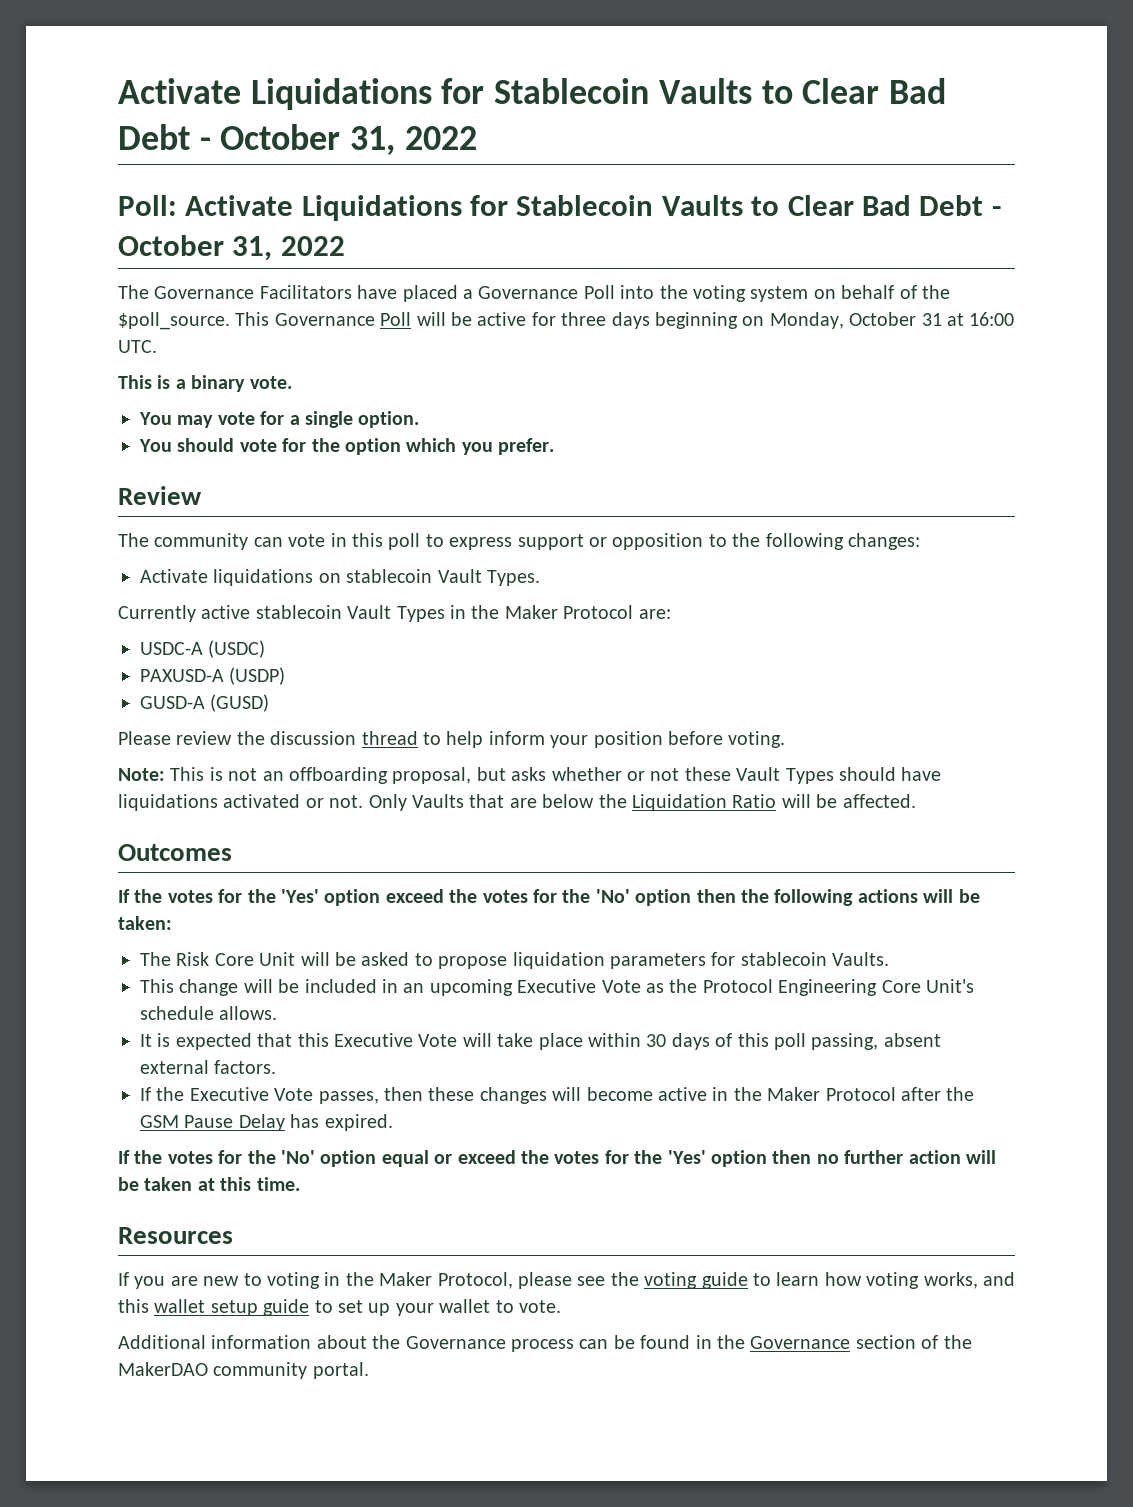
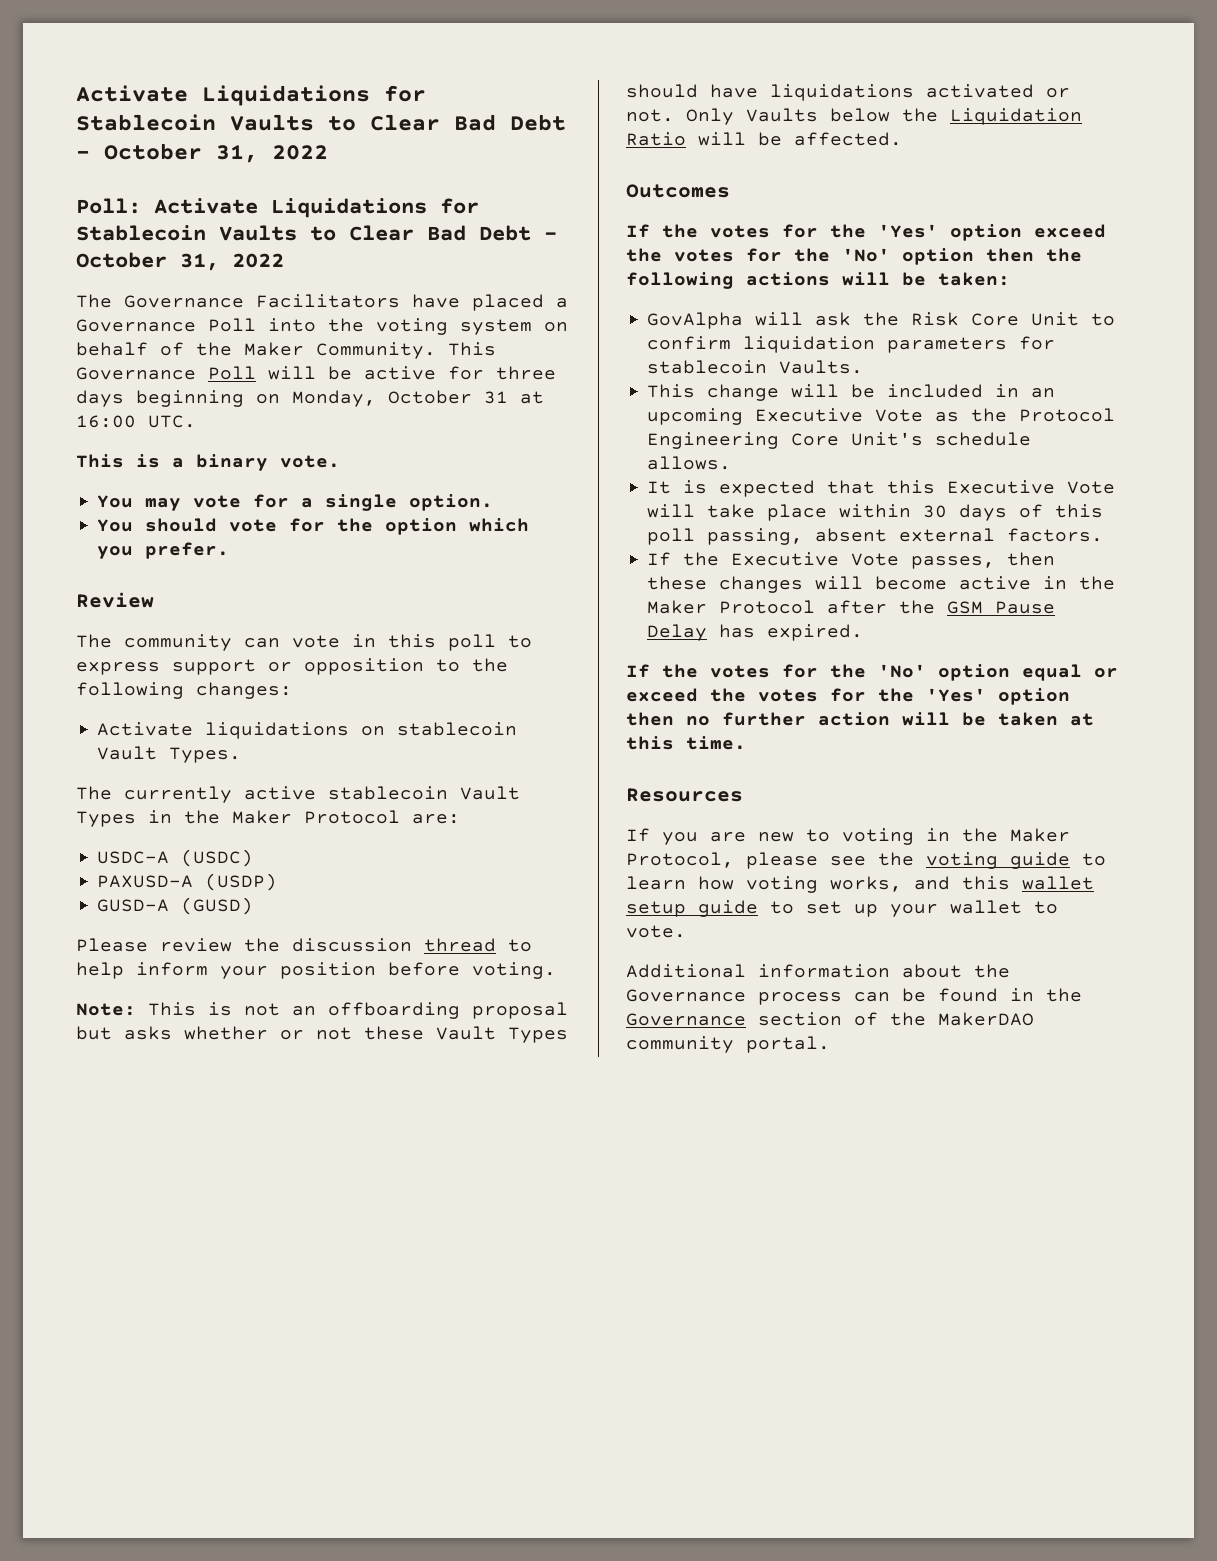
- The Governance Facilitators have placed a Governance Poll into the voting system on behalf of the $poll_source.
+ The Governance Facilitators have placed a Governance Poll into the voting system on behalf of the Maker Community.
- Currently active stablecoin Vault Types in the Maker Protocol are:
+ The currently active stablecoin Vault Types in the Maker Protocol are:
- Note: This is not an offboarding proposal, but asks whether or not these Vault Types should have liquidations activated or not.
+ Note: This is not an offboarding proposal but asks whether or not these Vault Types should have liquidations activated or not.
- Only Vaults that are below the Liquidation Ratio will be affected.
+ Only Vaults below the Liquidation Ratio will be affected.
- The Risk Core Unit will be asked to propose liquidation parameters for stablecoin Vaults.
+ GovAlpha will ask the Risk Core Unit to confirm liquidation parameters for stablecoin Vaults.

